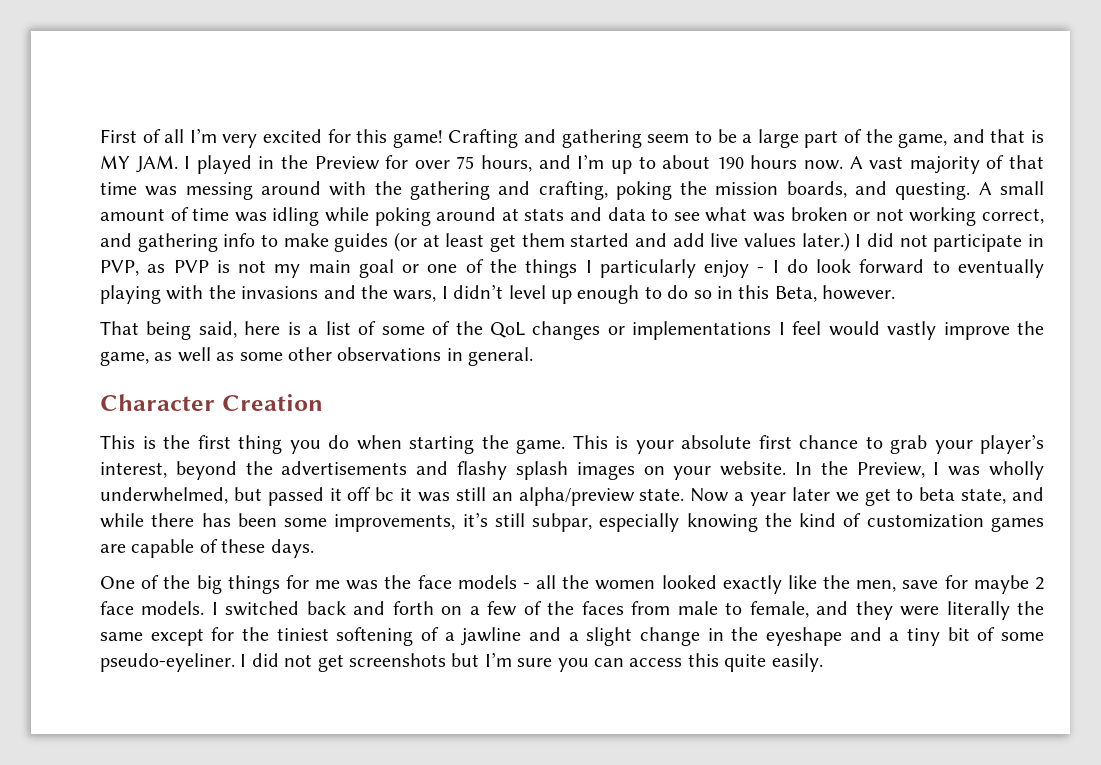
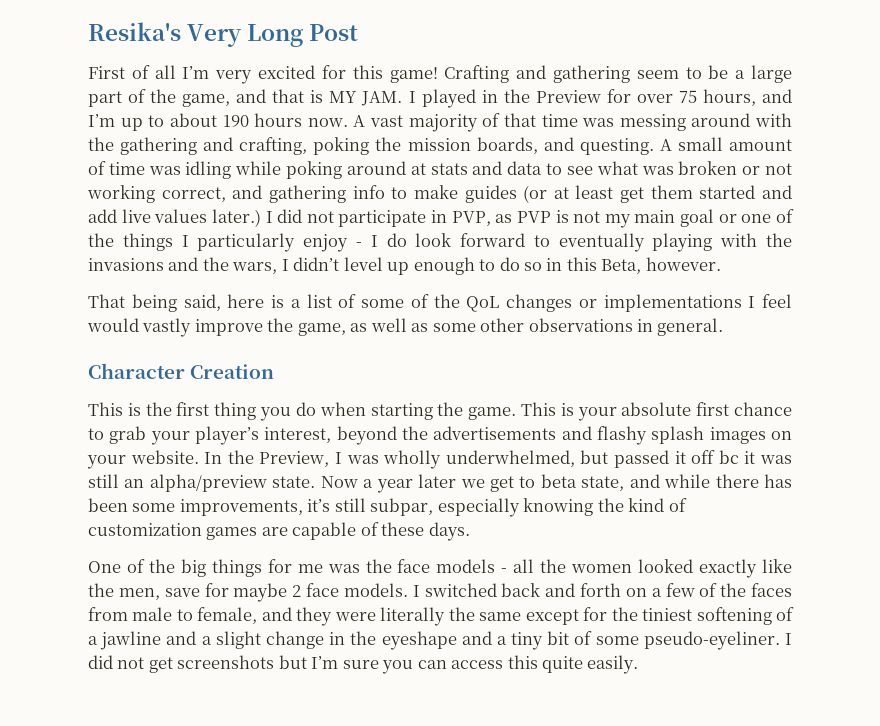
+ Resika's Very Long Post

